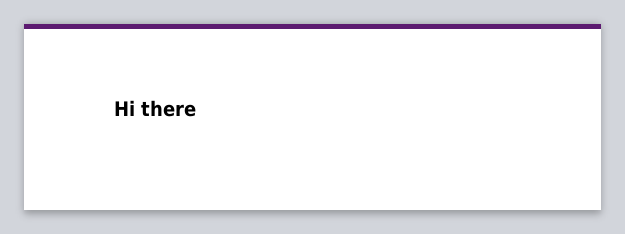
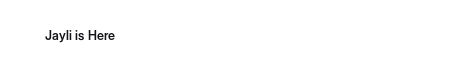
- Hi there
+ Jayli is Here

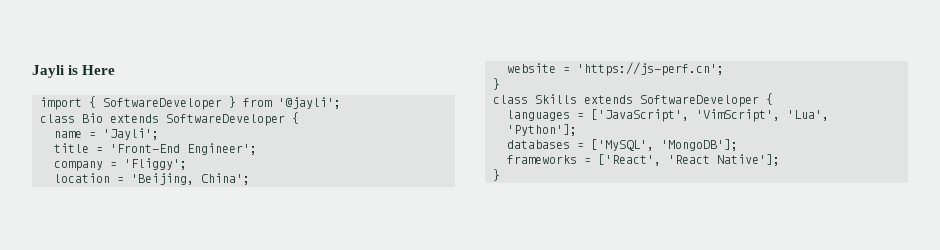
+ import { SoftwareDeveloper } from '@jayli';
+ class Bio extends SoftwareDeveloper {
+ name = 'Jayli';
+ title = 'Front-End Engineer';
+ company = 'Fliggy';
+ location = 'Beijing, China';
+ website = 'https://js-perf.cn';
+ }
+ class Skills extends SoftwareDeveloper {
+ languages = ['JavaScript', 'VimScript', 'Lua', 'Python'];
+ databases = ['MySQL', 'MongoDB'];
+ frameworks = ['React', 'React Native'];
+ }

